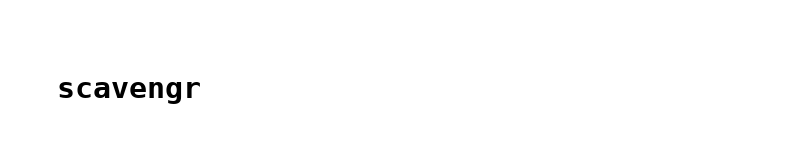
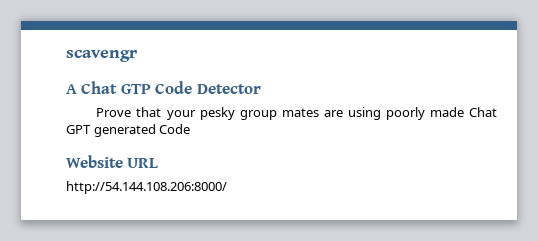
+ A Chat GTP Code Detector
+ Prove that your pesky group mates are using poorly made Chat GPT generated Code
+ Website URL
+ http://54.144.108.206:8000/

